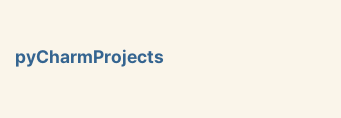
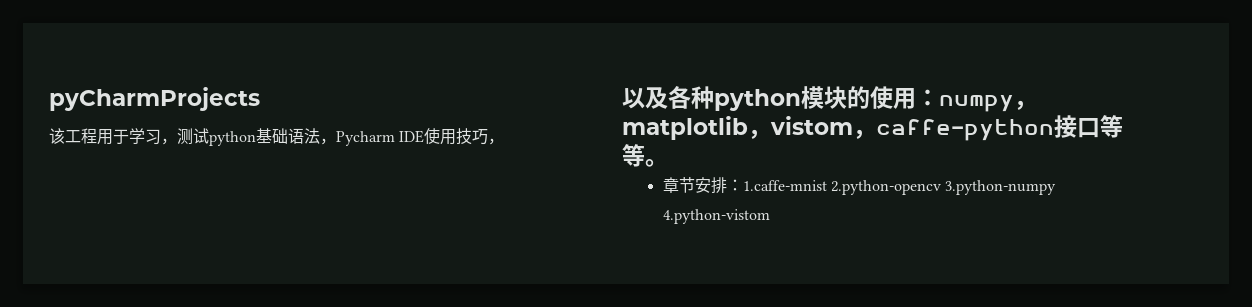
+ 该工程用于学习，测试python基础语法，Pycharm IDE使用技巧，
+ 以及各种python模块的使用：numpy，matplotlib，vistom，caffe-python接口等等。
+ 章节安排：1.caffe-mnist 2.python-opencv 3.python-numpy 4.python-vistom

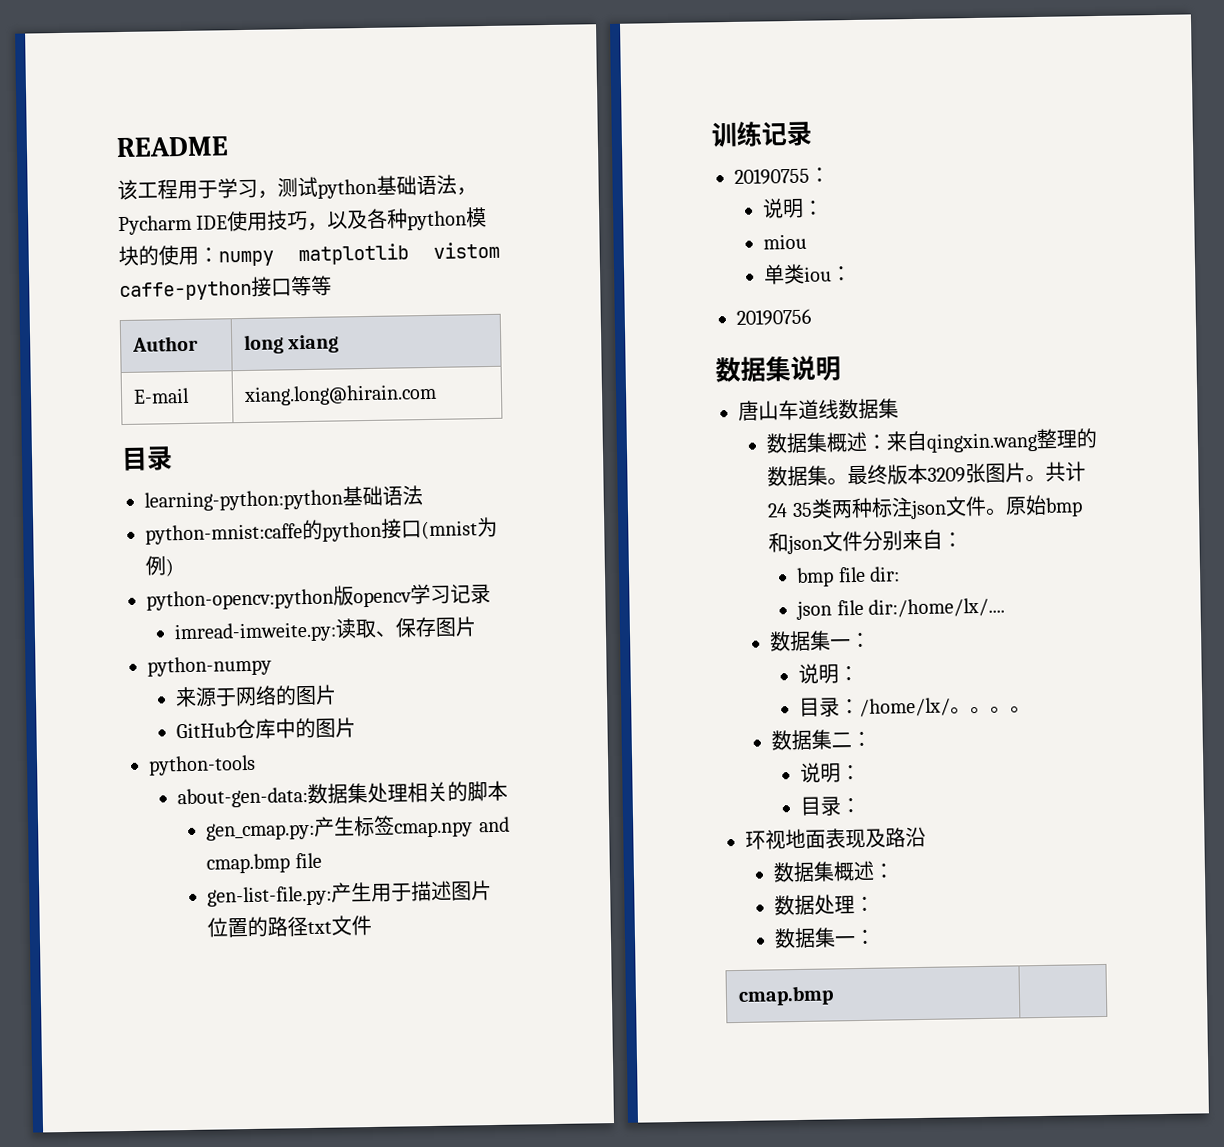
- pyCharmProjects
+ README
- 该工程用于学习，测试python基础语法，Pycharm IDE使用技巧，
- 以及各种python模块的使用：numpy，matplotlib，vistom，caffe-python接口等等。
+ 该工程用于学习，测试python基础语法，Pycharm IDE使用技巧，以及各种python模块的使用：numpy matplotlib vistom caffe-python接口等等
+ Author | long xiang
+ E-mail | xiang.long@hirain.com
+ 目录
+ learning-python:python基础语法
+ python-mnist:caffe的python接口(mnist为例)
+ python-opencv:python版opencv学习记录
+ imread-imweite.py:读取、保存图片
+ python-numpy
+ 来源于网络的图片
+ GitHub仓库中的图片
+ python-tools
+ about-gen-data:数据集处理相关的脚本
+ gen_cmap.py:产生标签cmap.npy and cmap.bmp file
+ gen-list-file.py:产生用于描述图片位置的路径txt文件
+ 训练记录
+ 20190755：
+ 说明：
+ miou
+ 单类iou：
+ 20190756
+ 数据集说明
+ 唐山车道线数据集
+ 数据集概述：来自qingxin.wang整理的数据集。最终版本3209张图片。共计24 35类两种标注json文件。原始bmp和json文件分别来自：
+ bmp file dir:
+ json file dir:/home/lx/....
+ 数据集一：
+ 说明：
+ 目录：/home/lx/。。。。
- 章节安排：1.caffe-mnist 2.python-opencv 3.python-numpy 4.python-vistom
+ 数据集二：
+ 说明：
+ 目录：
+ 环视地面表现及路沿
+ 数据集概述：
+ 数据处理：
+ 数据集一：
+ cmap.bmp |

